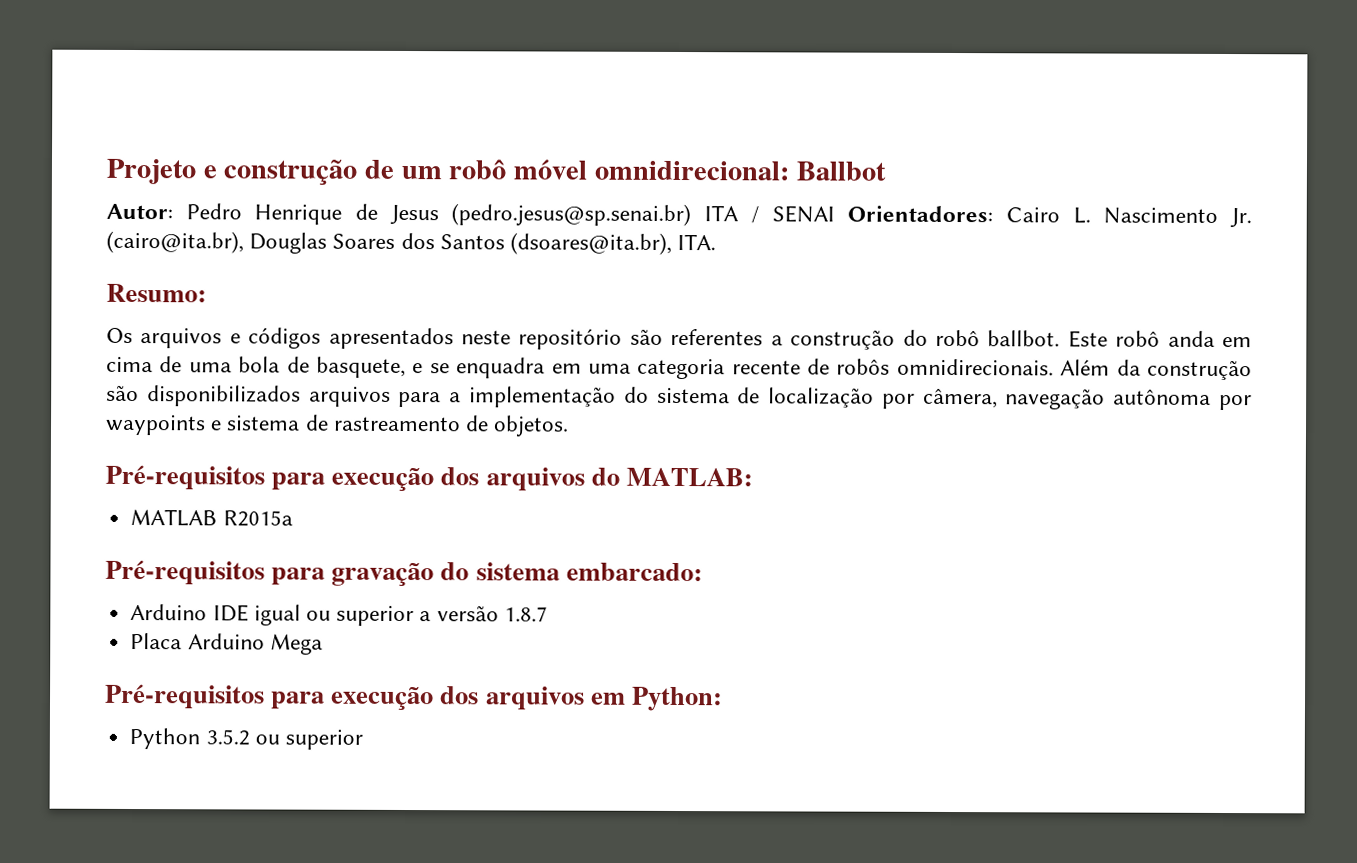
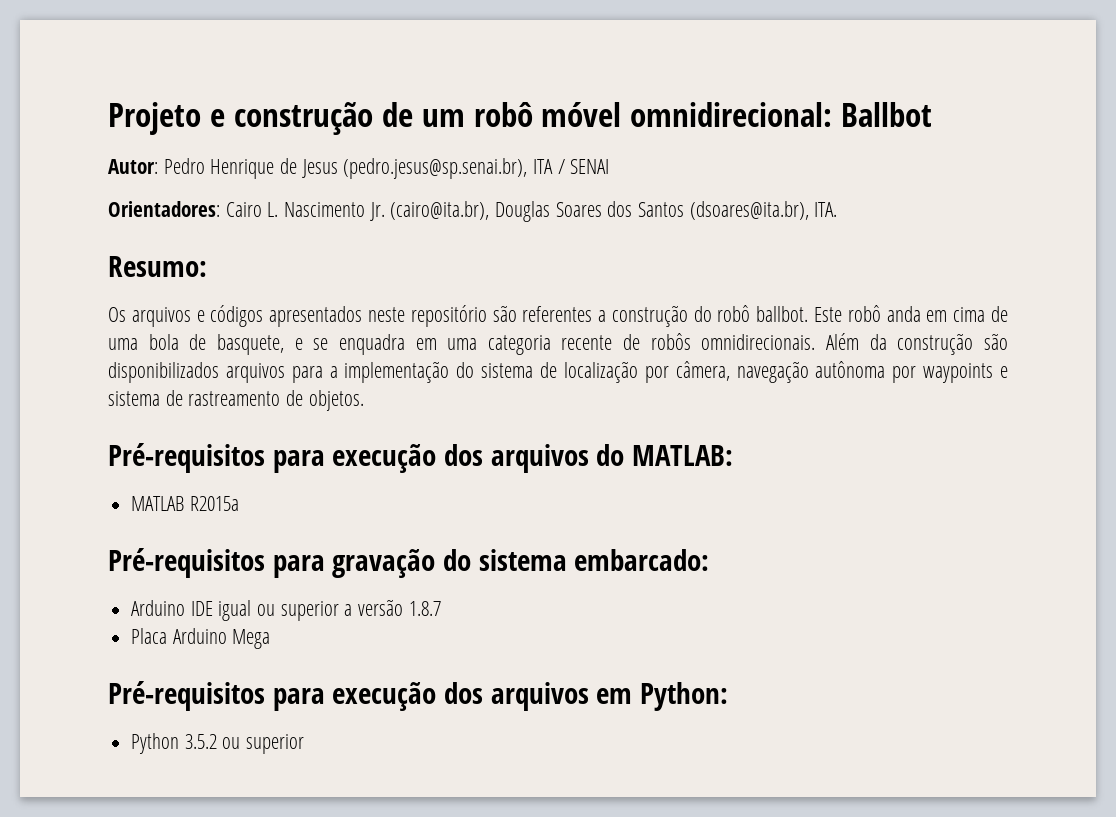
- Autor: Pedro Henrique de Jesus (pedro.jesus@sp.senai.br) ITA / SENAI Orientadores: Cairo L. Nascimento Jr. (cairo@ita.br), Douglas Soares dos Santos (dsoares@ita.br), ITA.
+ Autor: Pedro Henrique de Jesus (pedro.jesus@sp.senai.br), ITA / SENAI
+ Orientadores: Cairo L. Nascimento Jr. (cairo@ita.br), Douglas Soares dos Santos (dsoares@ita.br), ITA.

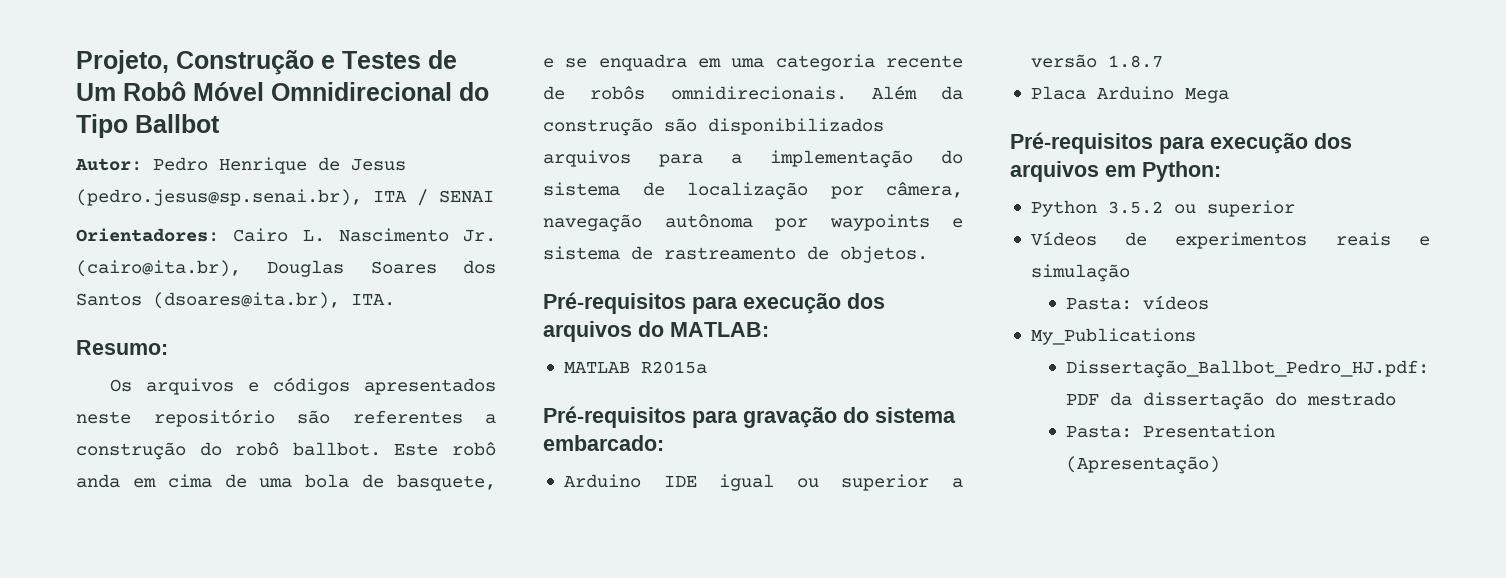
- Projeto e construção de um robô móvel omnidirecional: Ballbot
+ Projeto, Construção e Testes de Um Robô Móvel Omnidirecional do Tipo Ballbot
+ Vídeos de experimentos reais e simulação
+ Pasta: vídeos
+ My_Publications
+ Dissertação_Ballbot_Pedro_HJ.pdf: PDF da dissertação do mestrado
+ Pasta: Presentation (Apresentação)

